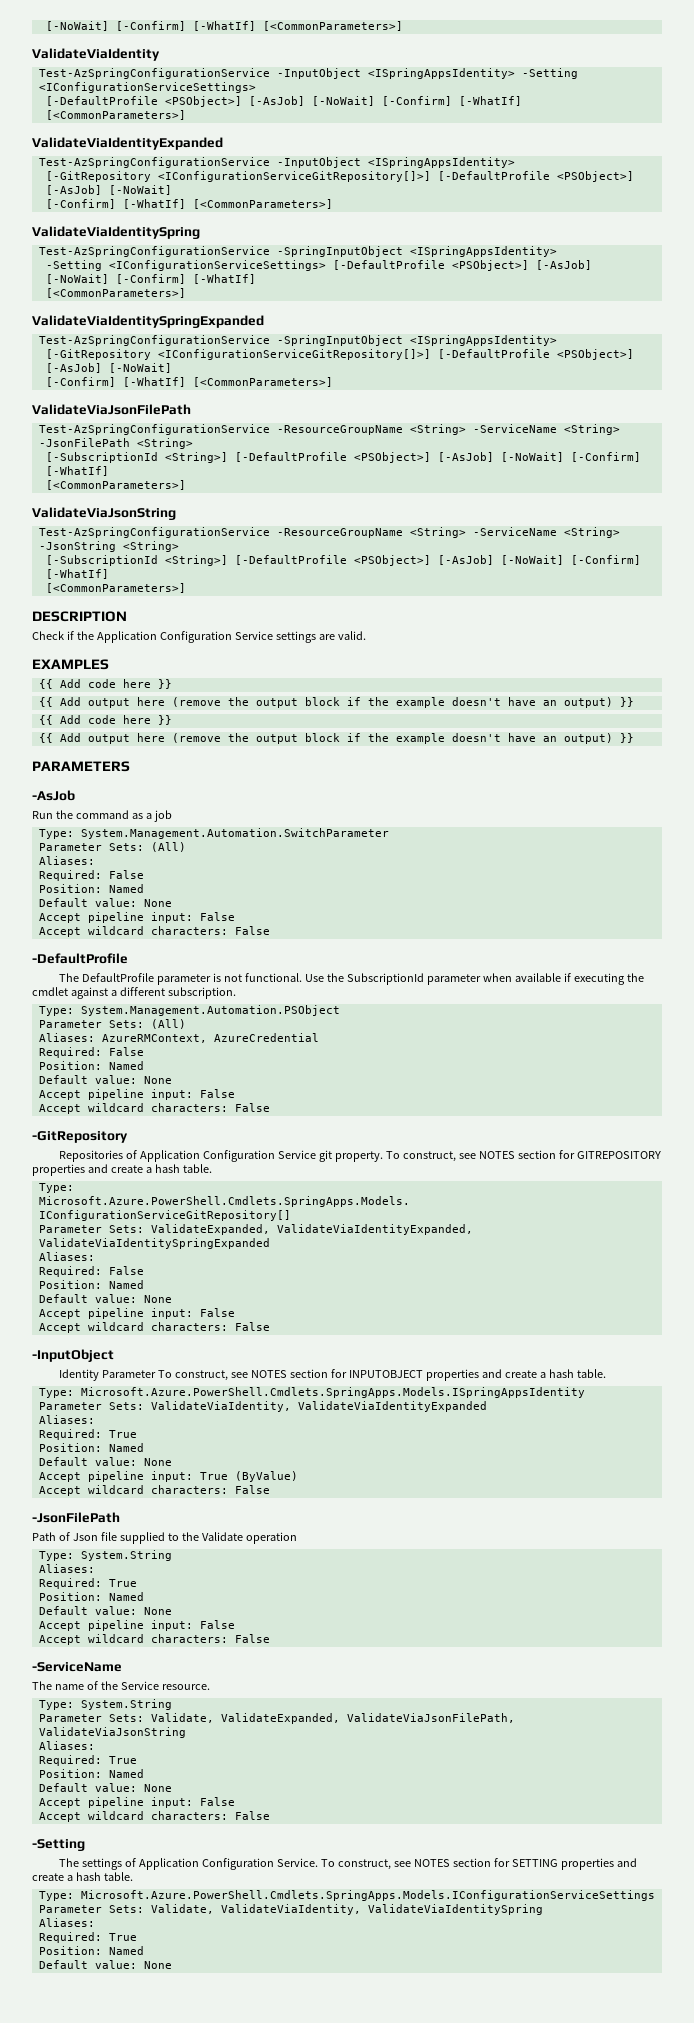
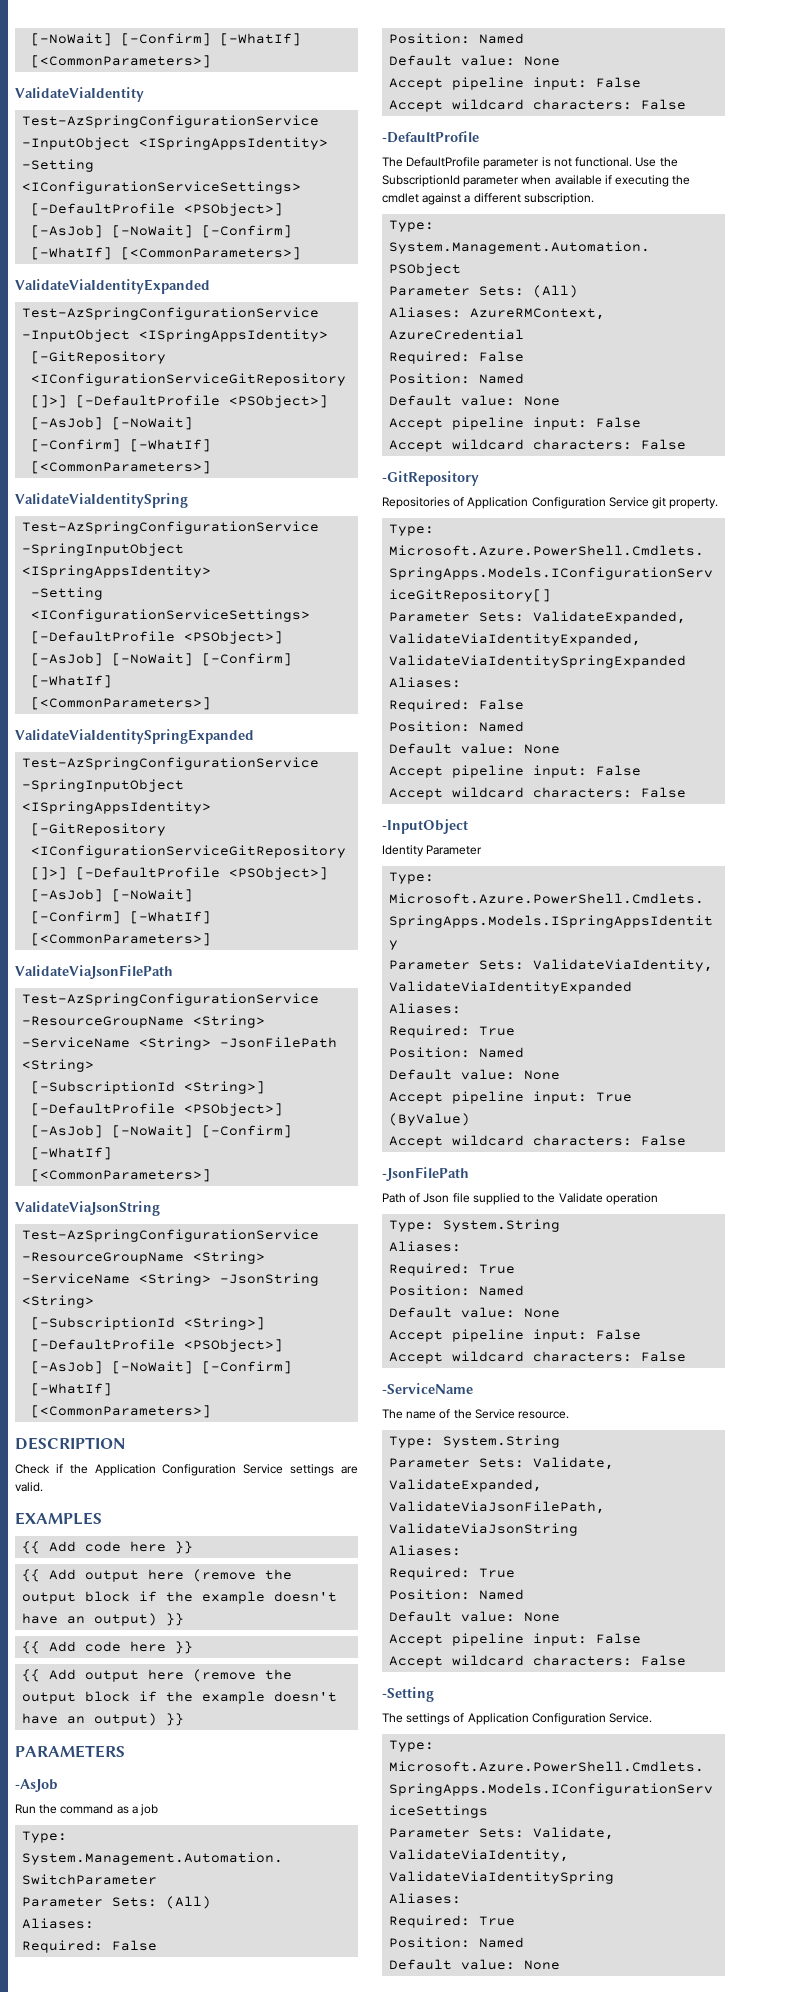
- To construct, see NOTES section for GITREPOSITORY properties and create a hash table.
- Identity Parameter To construct, see NOTES section for INPUTOBJECT properties and create a hash table.
+ Identity Parameter
- To construct, see NOTES section for SETTING properties and create a hash table.

